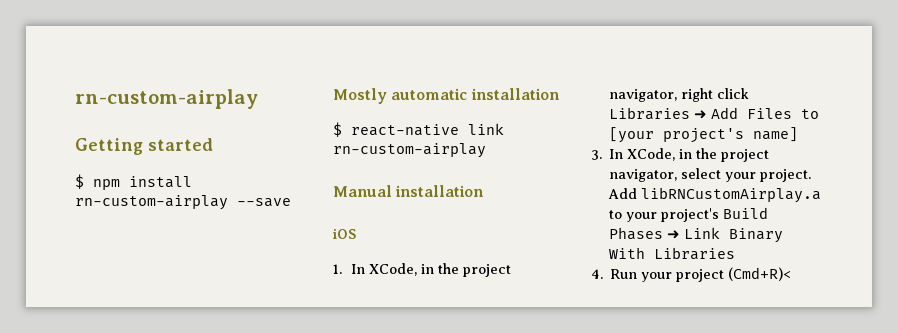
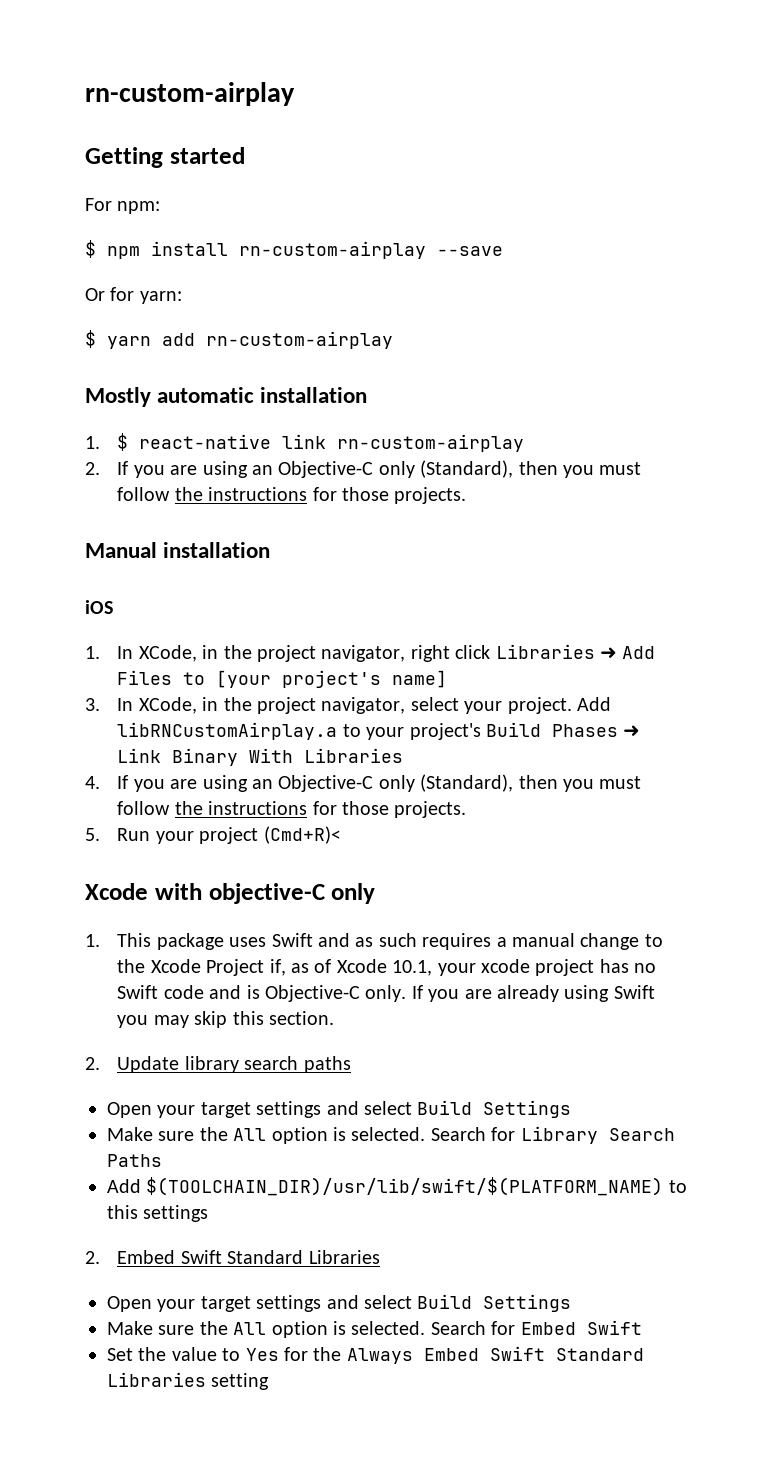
+ For npm:
+ Or for yarn:
+ $ yarn add rn-custom-airplay
- $ react-native link rn-custom-airplay
+ 1. $ react-native link rn-custom-airplay
+ 2. If you are using an Objective-C only (Standard), then you must follow the instructions for those projects.
- 4. Run your project (Cmd+R)<
+ 4. If you are using an Objective-C only (Standard), then you must follow the instructions for those projects.
+ 5. Run your project (Cmd+R)<
+ Xcode with objective-C only
+ 1. This package uses Swift and as such requires a manual change to the Xcode Project if, as of Xcode 10.1, your xcode project has no Swift code and is Objective-C only. If you are already using Swift you may skip this section.
+ 2. Update library search paths
+ Open your target settings and select Build Settings
+ Make sure the All option is selected. Search for Library Search Paths
+ Add $(TOOLCHAIN_DIR)/usr/lib/swift/$(PLATFORM_NAME) to this settings
+ 2. Embed Swift Standard Libraries
+ Open your target settings and select Build Settings
+ Make sure the All option is selected. Search for Embed Swift
+ Set the value to Yes for the Always Embed Swift Standard Libraries setting

